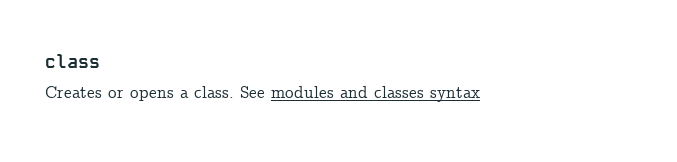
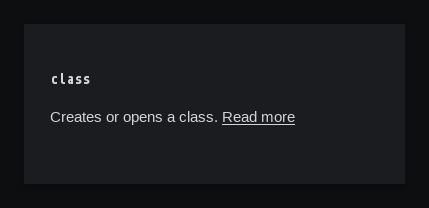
- See modules and classes syntax
+ Read more

